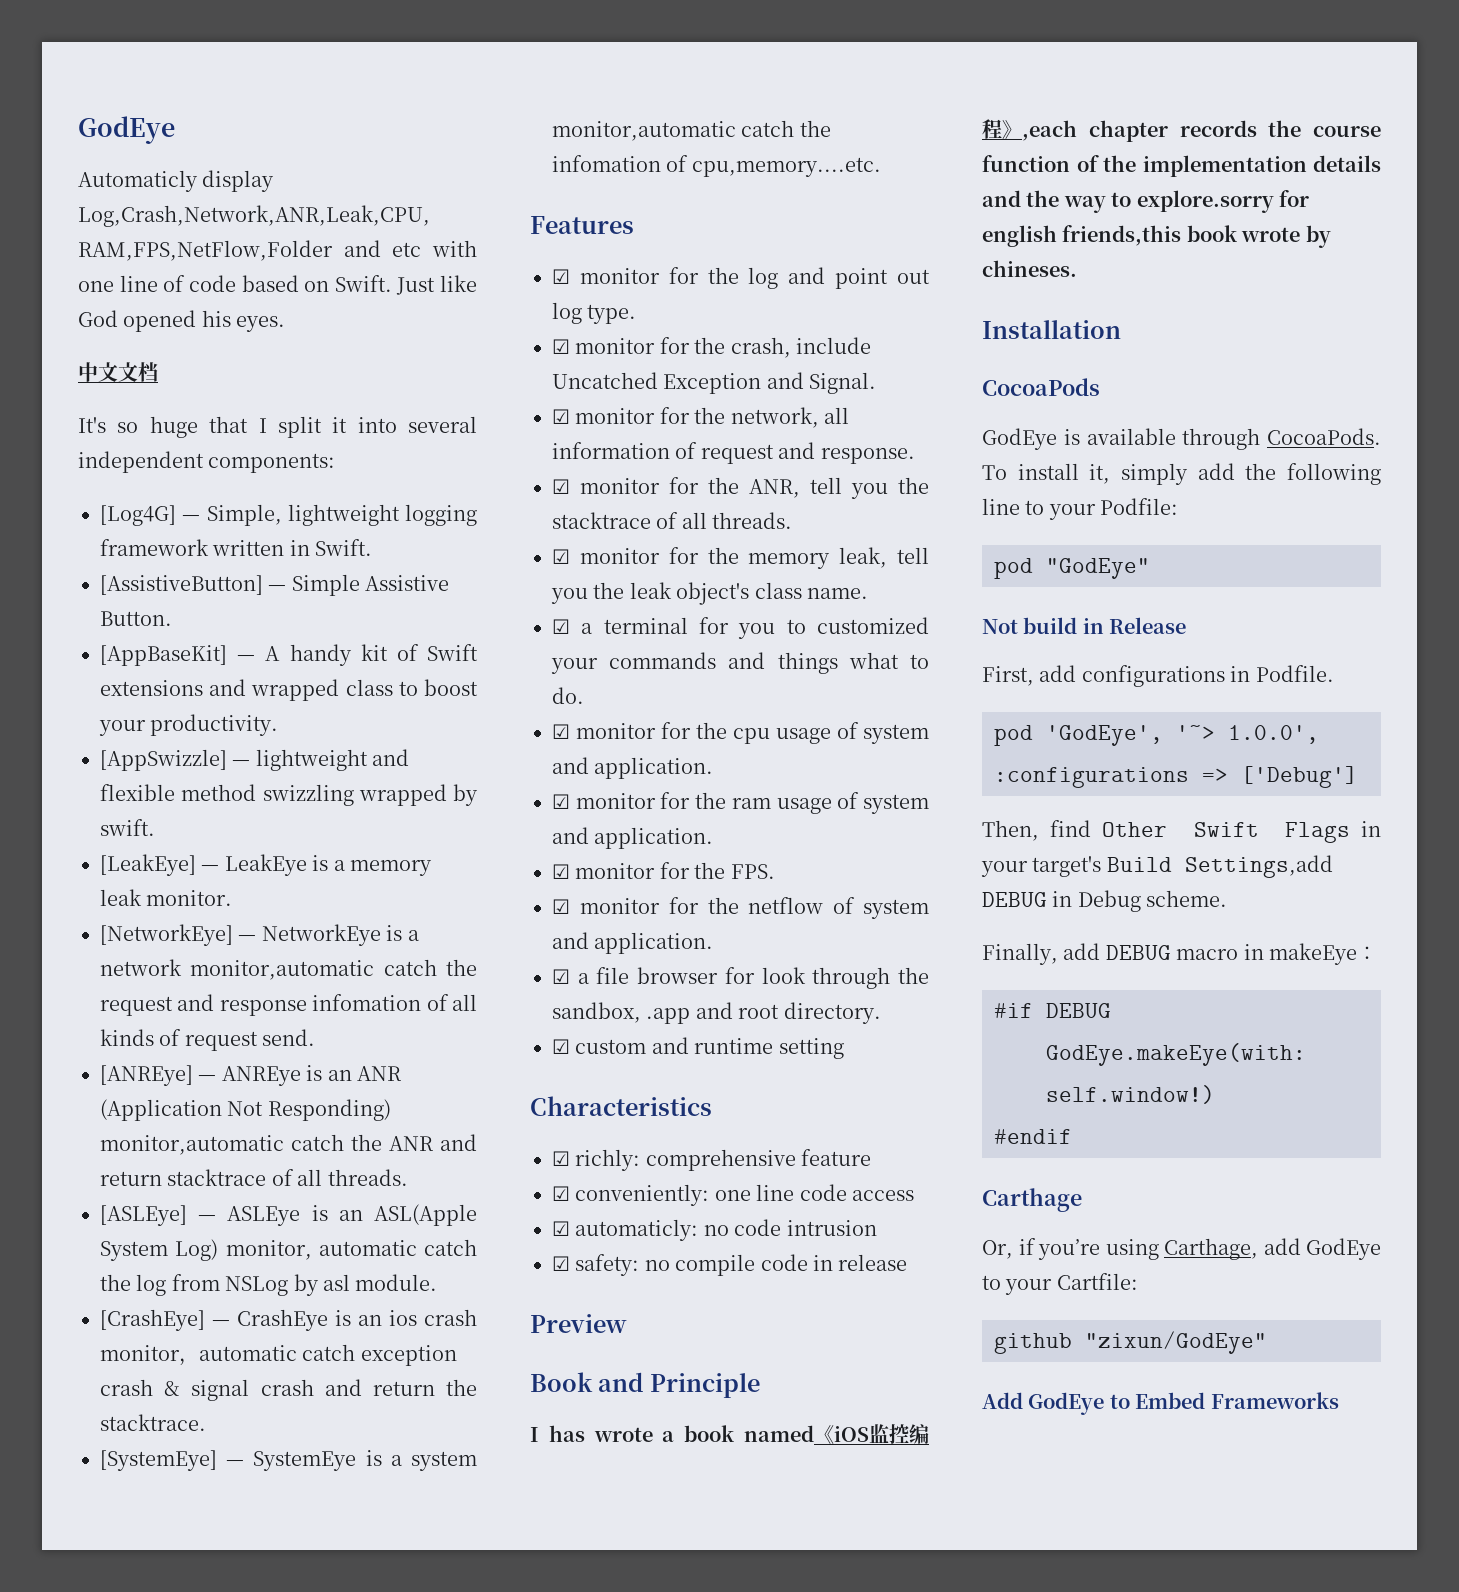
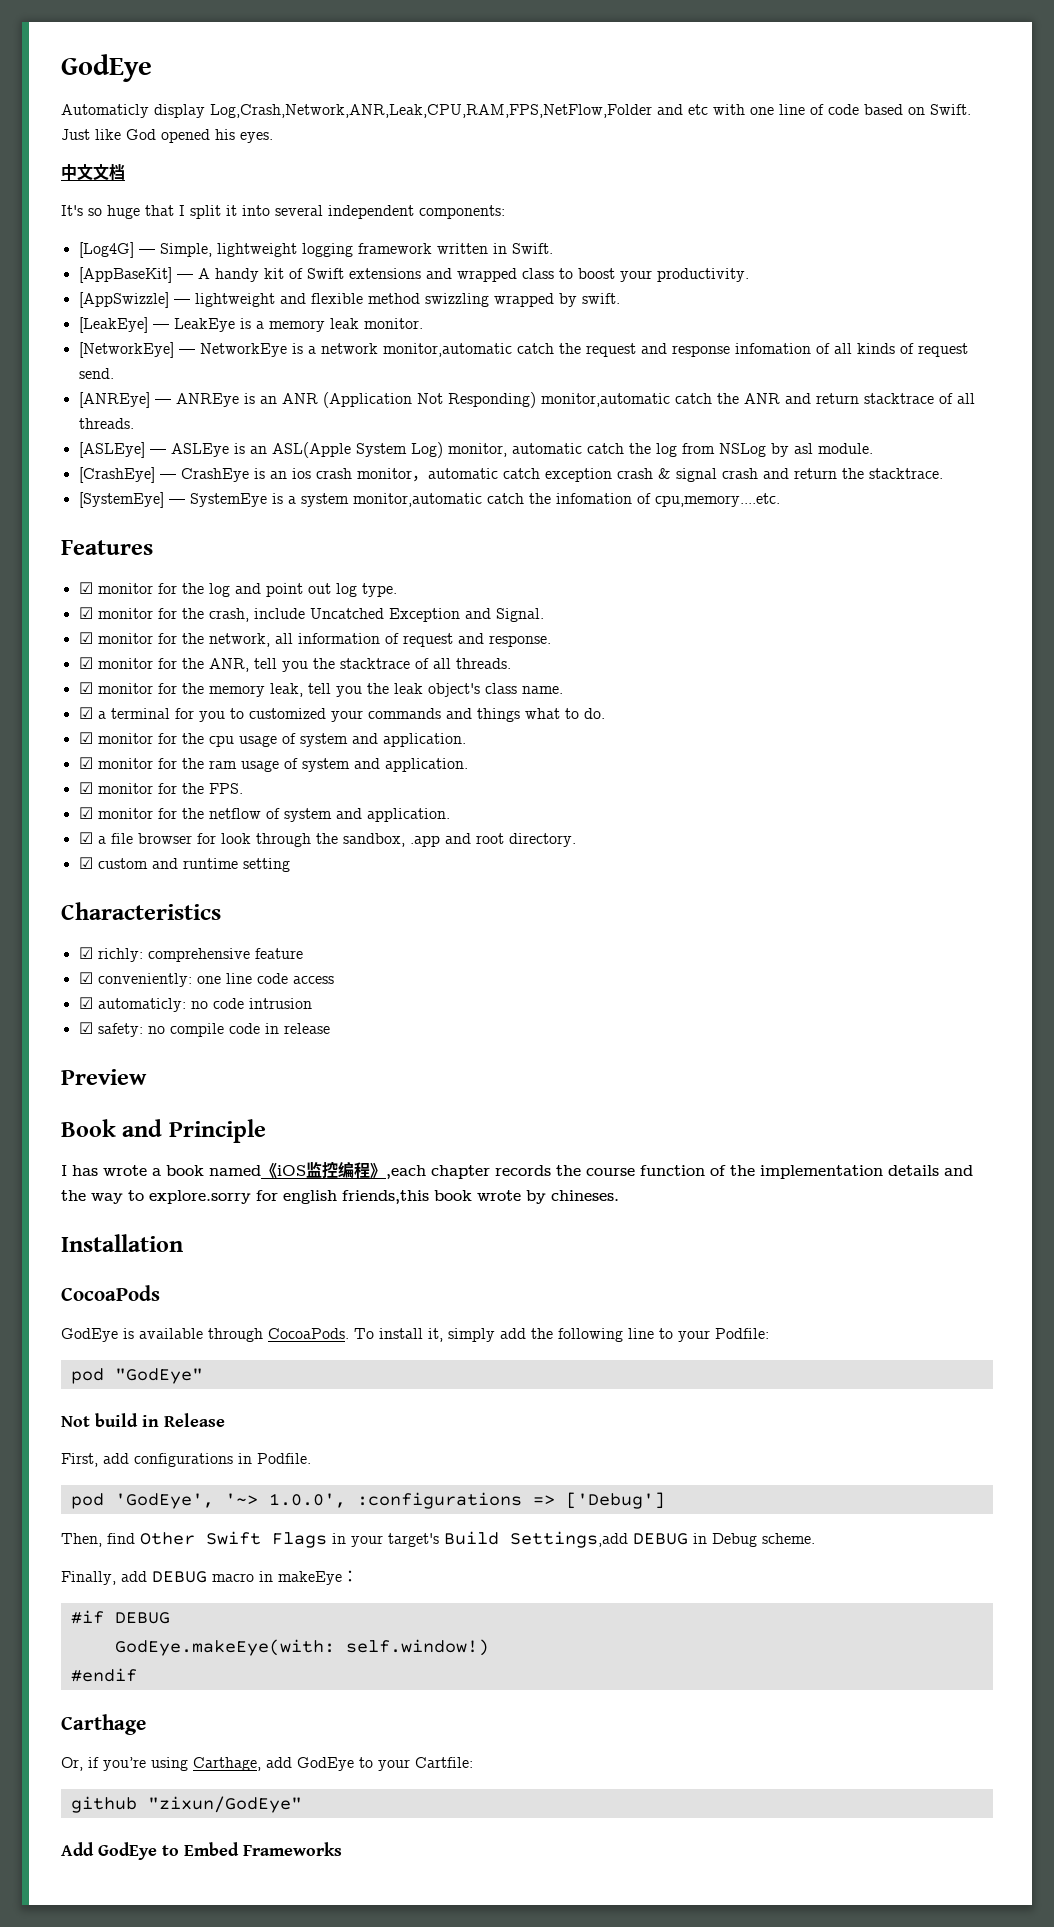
- [AssistiveButton] — Simple Assistive Button.

